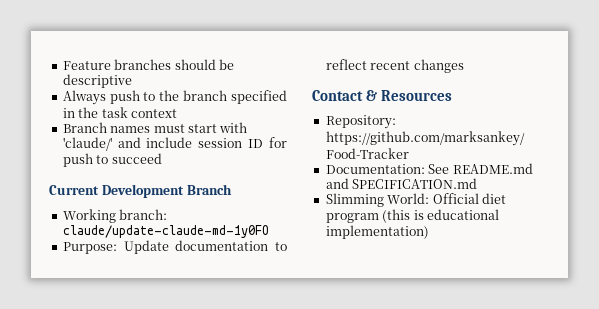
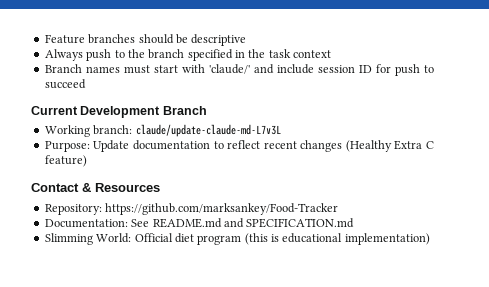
- Working branch: claude/update-claude-md-1y0FO
+ Working branch: claude/update-claude-md-L7v3L
- Purpose: Update documentation to reflect recent changes
+ Purpose: Update documentation to reflect recent changes (Healthy Extra C feature)

